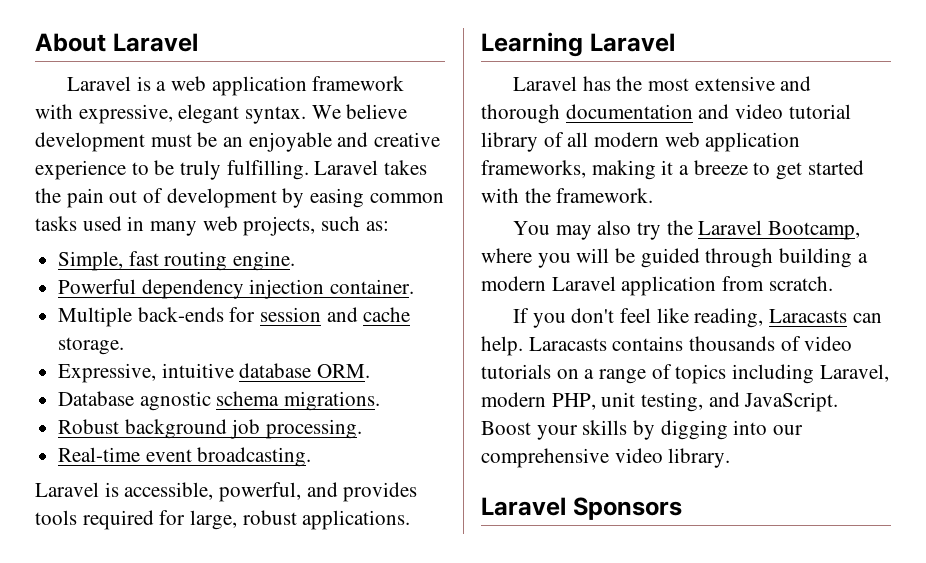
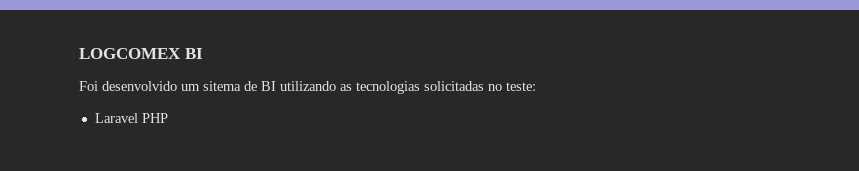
- About Laravel
- Laravel is a web application framework with expressive, elegant syntax. We believe development must be an enjoyable and creative experience to be truly fulfilling. Laravel takes the pain out of development by easing common tasks used in many web projects, such as:
- Simple, fast routing engine.
- Powerful dependency injection container.
- Multiple back-ends for session and cache storage.
- Expressive, intuitive database ORM.
- Database agnostic schema migrations.
- Robust background job processing.
- Real-time event broadcasting.
- Laravel is accessible, powerful, and provides tools required for large, robust applications.
- Learning Laravel
- Laravel has the most extensive and thorough documentation and video tutorial library of all modern web application frameworks, making it a breeze to get started with the framework.
- You may also try the Laravel Bootcamp, where you will be guided through building a modern Laravel application from scratch.
- If you don't feel like reading, Laracasts can help. Laracasts contains thousands of video tutorials on a range of topics including Laravel, modern PHP, unit testing, and JavaScript. Boost your skills by digging into our comprehensive video library.
- Laravel Sponsors
+ LOGCOMEX BI
+ Foi desenvolvido um sitema de BI utilizando as tecnologias solicitadas no teste:
+ Laravel PHP

